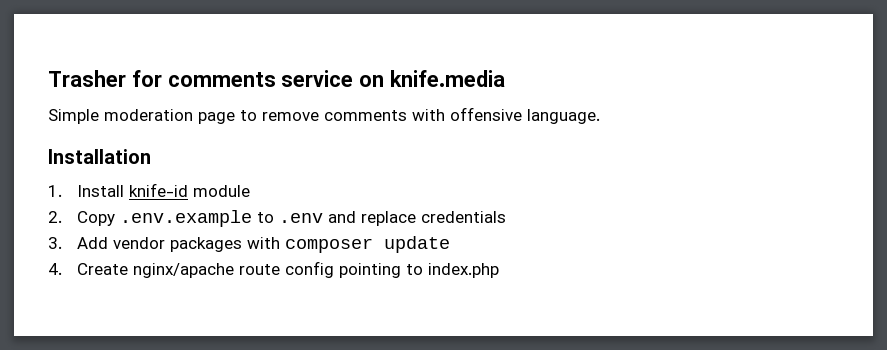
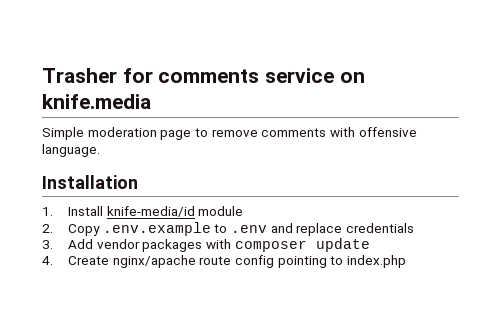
- 1. Install knife-id module
+ 1. Install knife-media/id module

